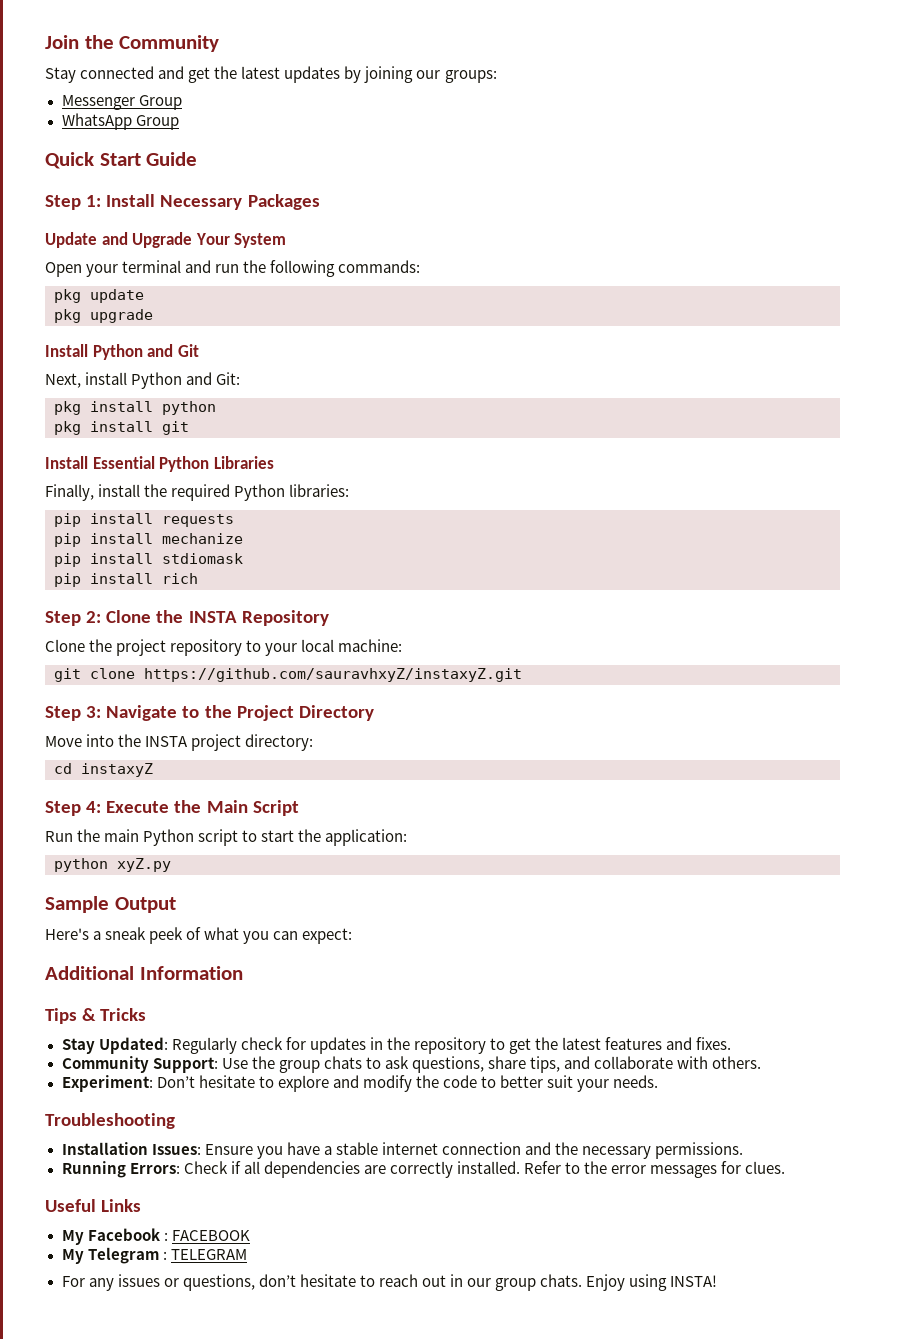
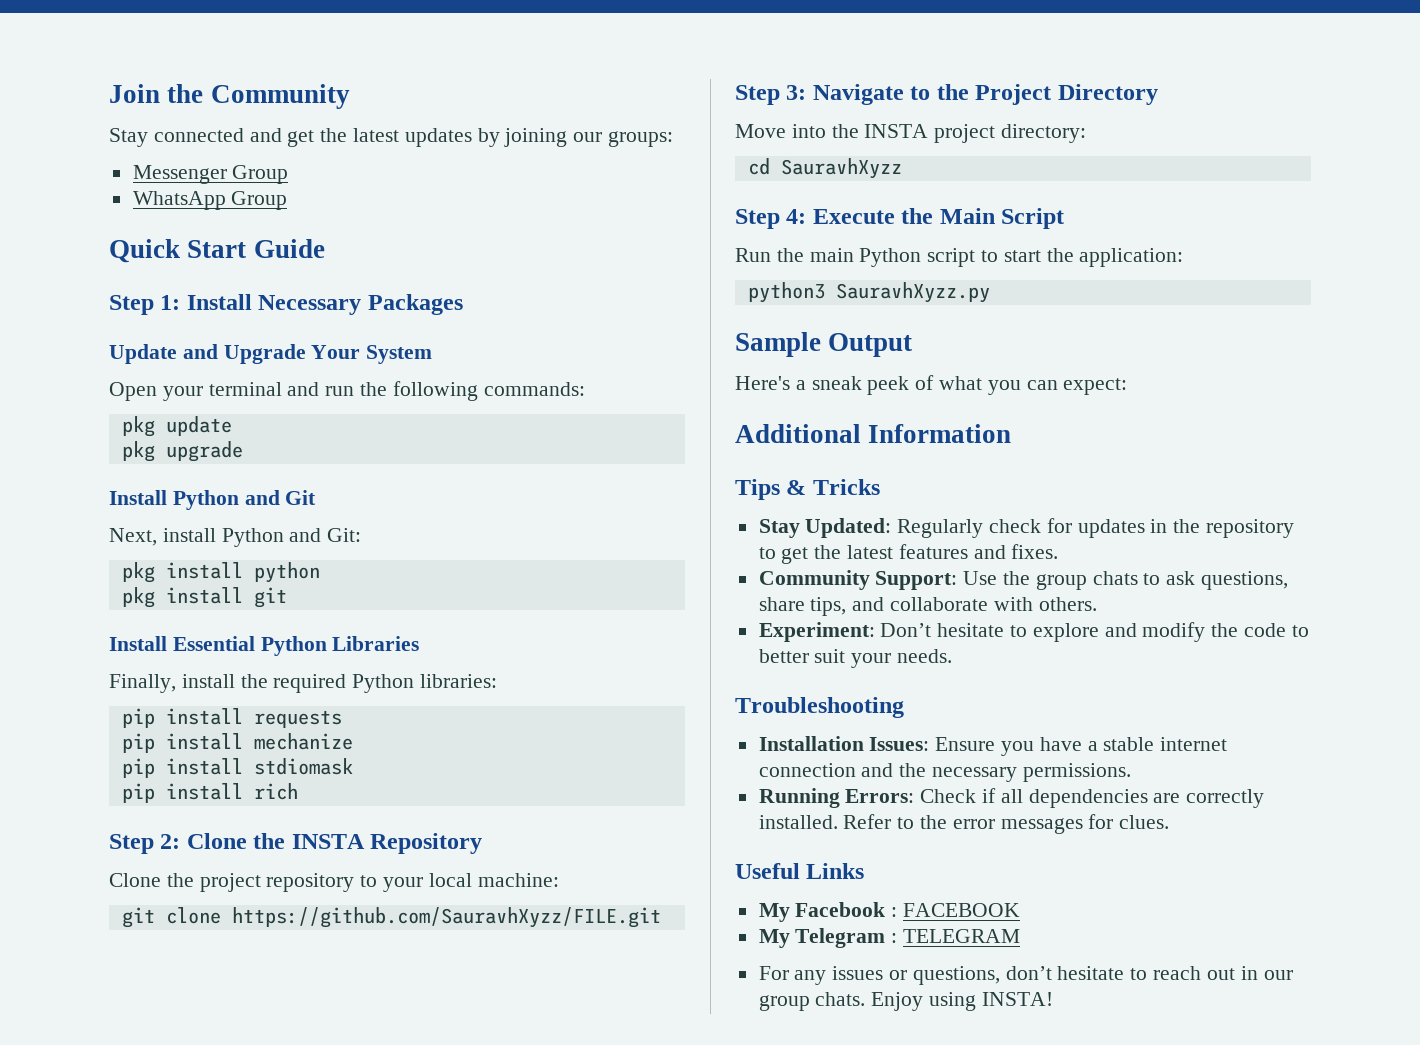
- git clone https://github.com/sauravhxyZ/instaxyZ.git
+ git clone https://github.com/SauravhXyzz/FILE.git
- cd instaxyZ
+ cd SauravhXyzz
- python xyZ.py
+ python3 SauravhXyzz.py

